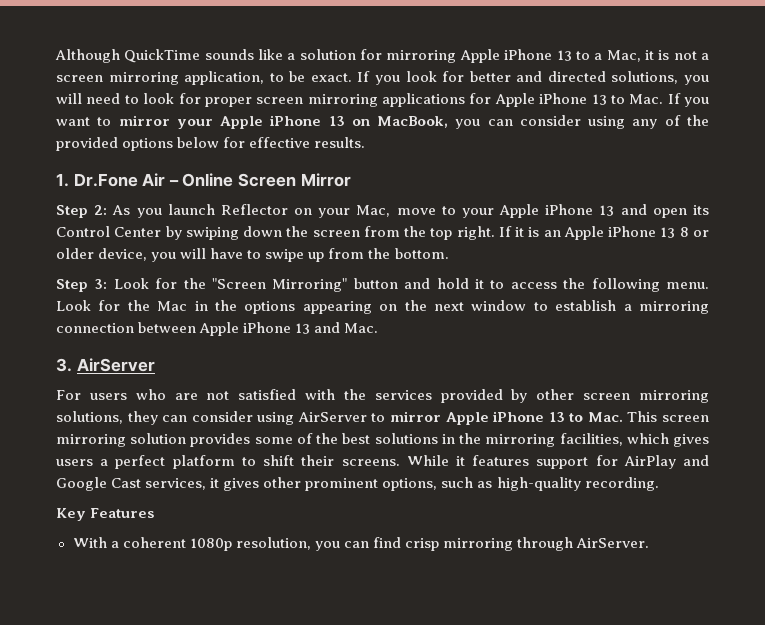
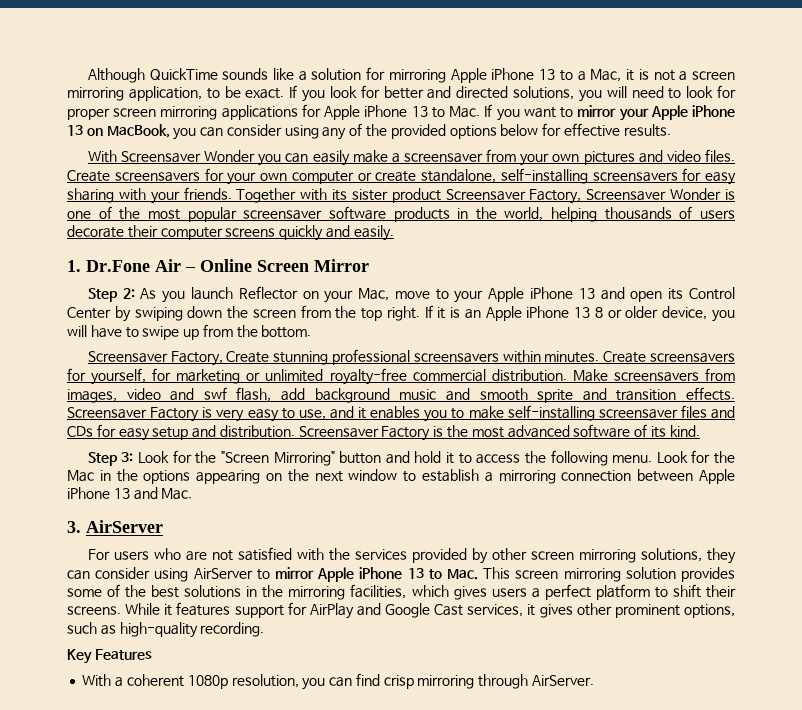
+ With Screensaver Wonder you can easily make a screensaver from your own pictures and video files. Create screensavers for your own computer or create standalone, self-installing screensavers for easy sharing with your friends. Together with its sister product Screensaver Factory, Screensaver Wonder is one of the most popular screensaver software products in the world, helping thousands of users decorate their computer screens quickly and easily.
+ Screensaver Factory, Create stunning professional screensavers within minutes. Create screensavers for yourself, for marketing or unlimited royalty-free commercial distribution. Make screensavers from images, video and swf flash, add background music and smooth sprite and transition effects. Screensaver Factory is very easy to use, and it enables you to make self-installing screensaver files and CDs for easy setup and distribution. Screensaver Factory is the most advanced software of its kind.

